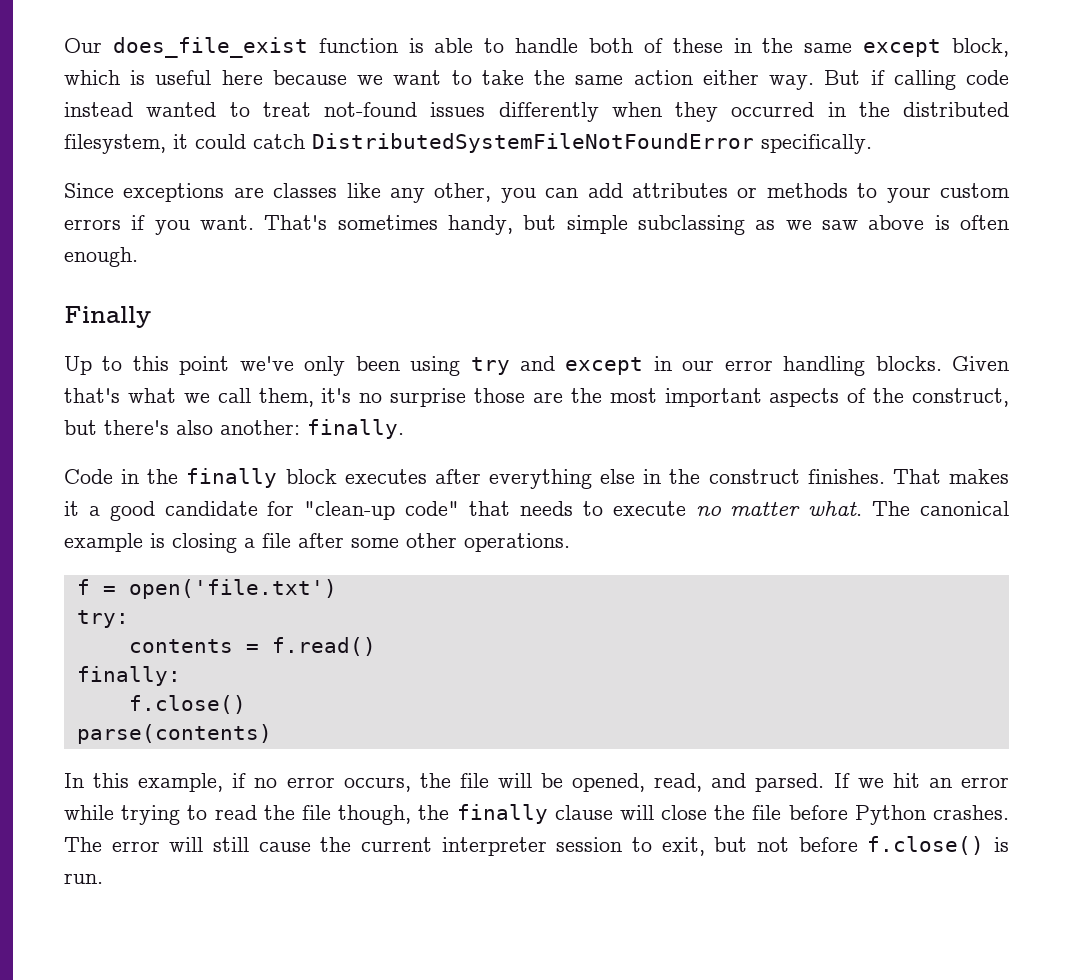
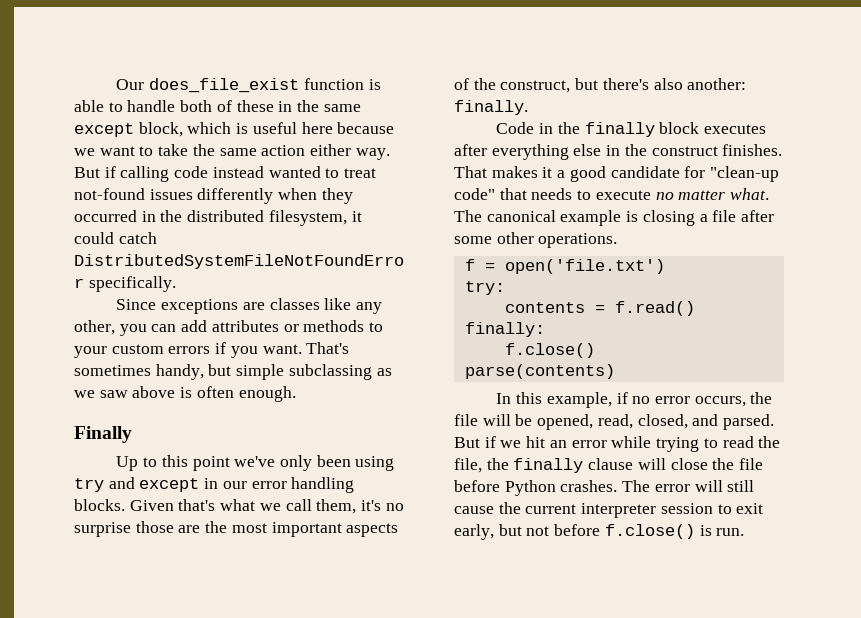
- In this example, if no error occurs, the file will be opened, read, and parsed.
+ In this example, if no error occurs, the file will be opened, read, closed, and parsed.
- If we hit an error while trying to read the file though, the finally clause will close the file before Python crashes.
+ But if we hit an error while trying to read the file, the finally clause will close the file before Python crashes.
- The error will still cause the current interpreter session to exit, but not before f.close() is run.
+ The error will still cause the current interpreter session to exit early, but not before f.close() is run.

